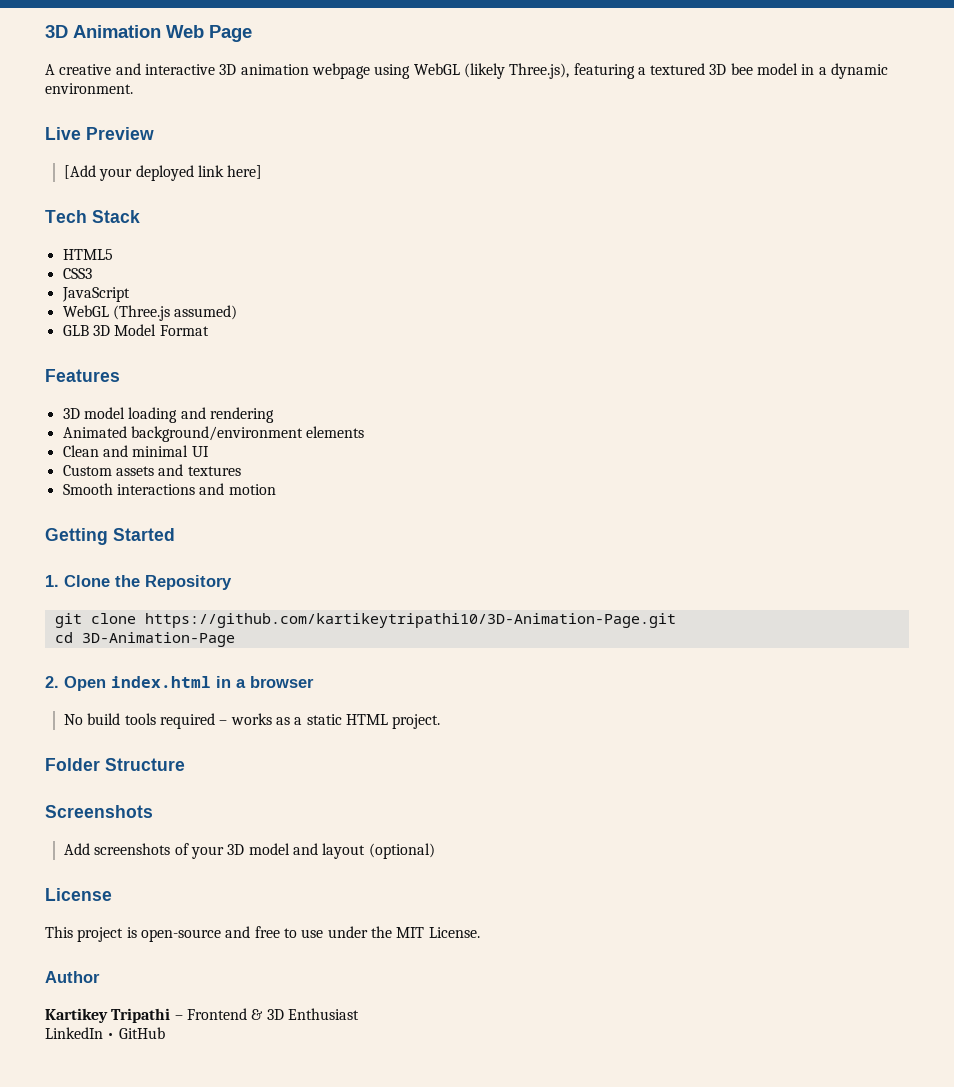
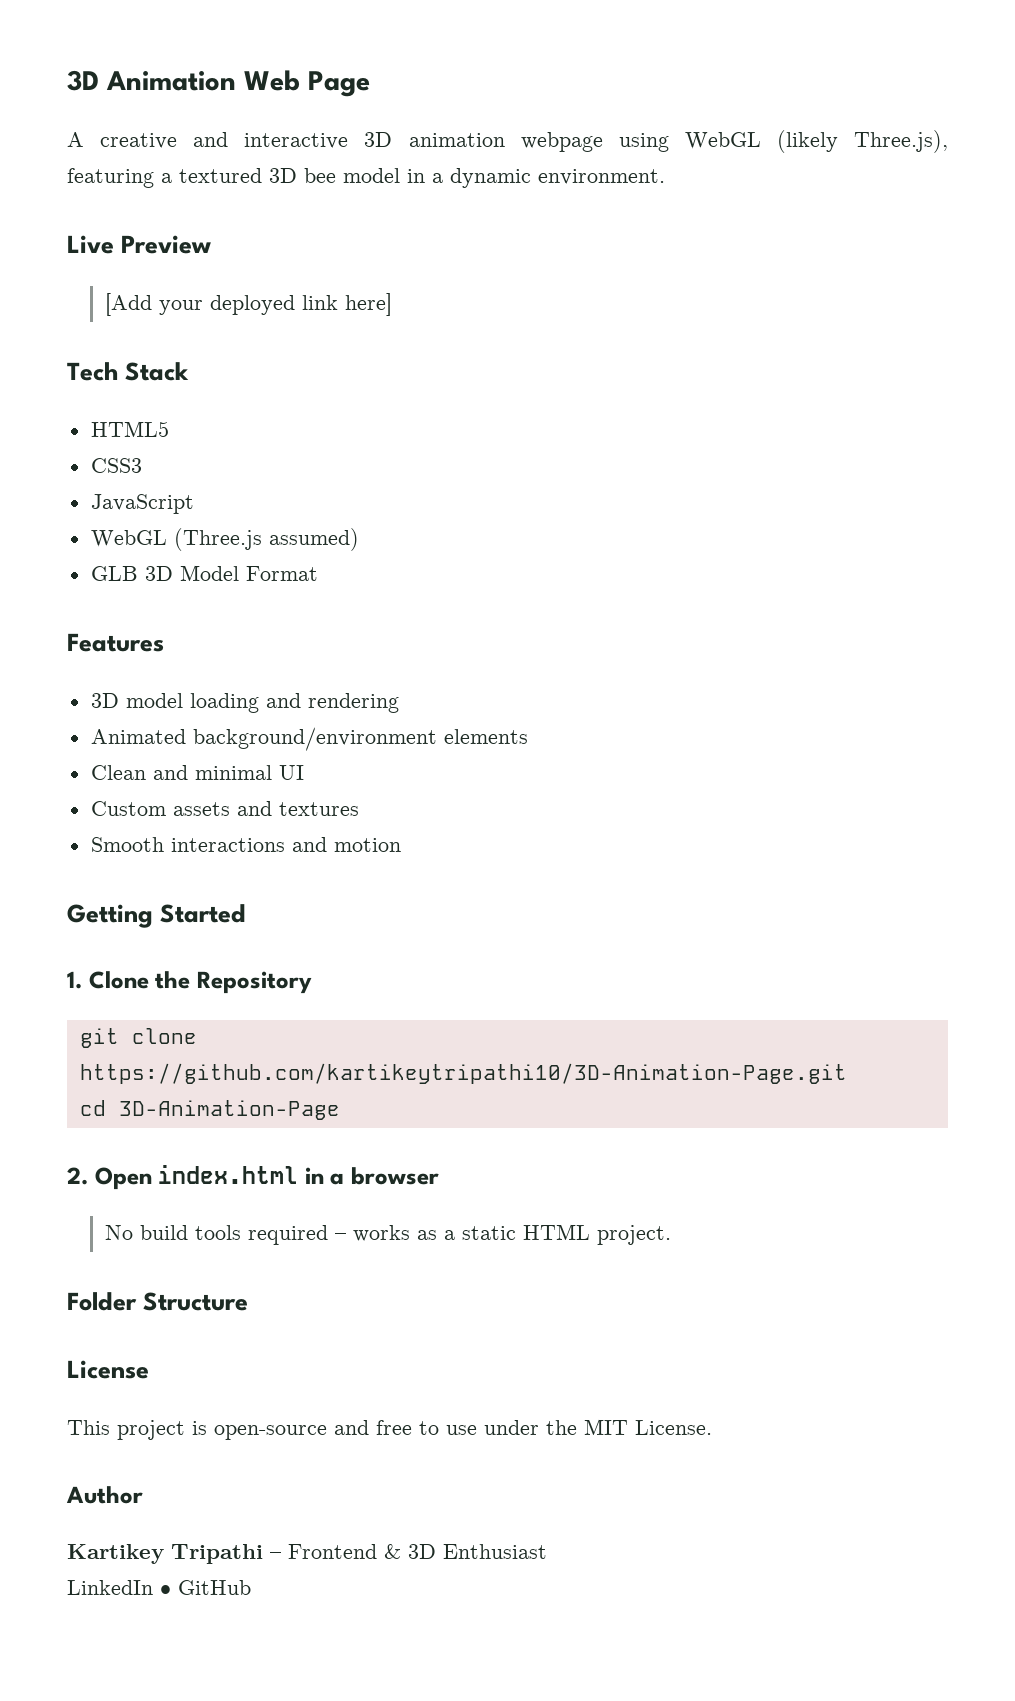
- Screenshots
- Add screenshots of your 3D model and layout (optional)

